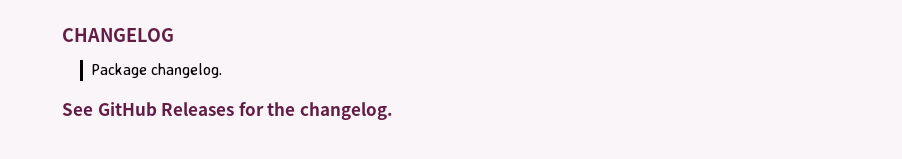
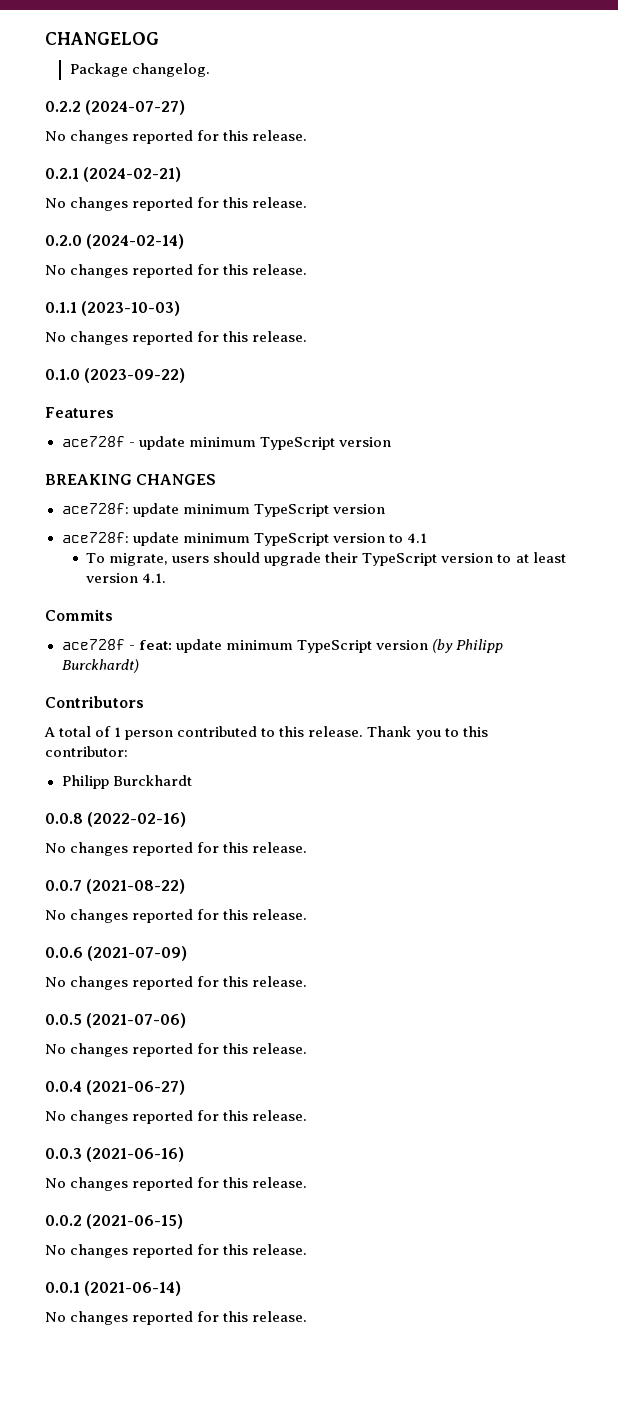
- See GitHub Releases for the changelog.
+ 0.2.2 (2024-07-27)
+ No changes reported for this release.
+ 0.2.1 (2024-02-21)
+ No changes reported for this release.
+ 0.2.0 (2024-02-14)
+ No changes reported for this release.
+ 0.1.1 (2023-10-03)
+ No changes reported for this release.
+ 0.1.0 (2023-09-22)
+ Features
+ ace728f - update minimum TypeScript version
+ BREAKING CHANGES
+ ace728f: update minimum TypeScript version
+ ace728f: update minimum TypeScript version to 4.1
+ To migrate, users should upgrade their TypeScript version to at least version 4.1.
+ Commits
+ ace728f - feat: update minimum TypeScript version (by Philipp Burckhardt)
+ Contributors
+ A total of 1 person contributed to this release. Thank you to this contributor:
+ Philipp Burckhardt
+ 0.0.8 (2022-02-16)
+ No changes reported for this release.
+ 0.0.7 (2021-08-22)
+ No changes reported for this release.
+ 0.0.6 (2021-07-09)
+ No changes reported for this release.
+ 0.0.5 (2021-07-06)
+ No changes reported for this release.
+ 0.0.4 (2021-06-27)
+ No changes reported for this release.
+ 0.0.3 (2021-06-16)
+ No changes reported for this release.
+ 0.0.2 (2021-06-15)
+ No changes reported for this release.
+ 0.0.1 (2021-06-14)
+ No changes reported for this release.

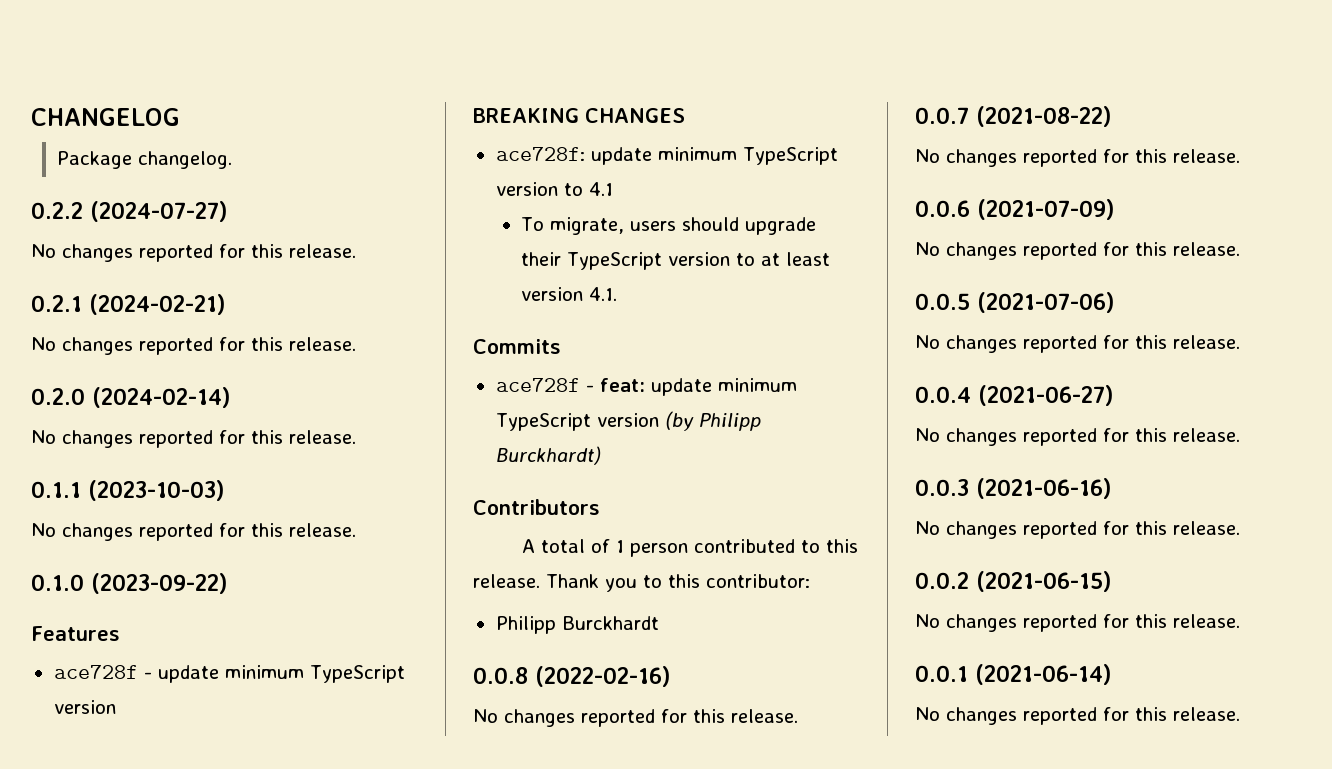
  BREAKING CHANGES
- ace728f: update minimum TypeScript version

